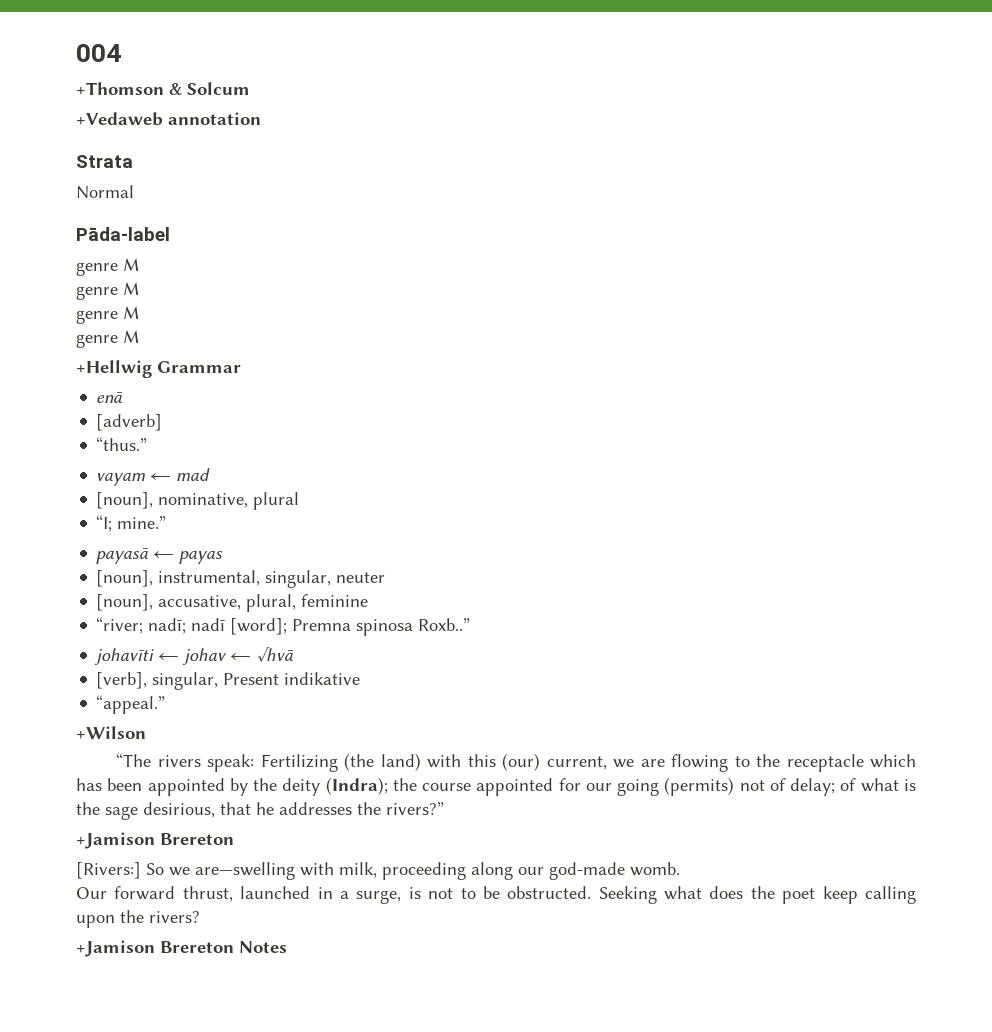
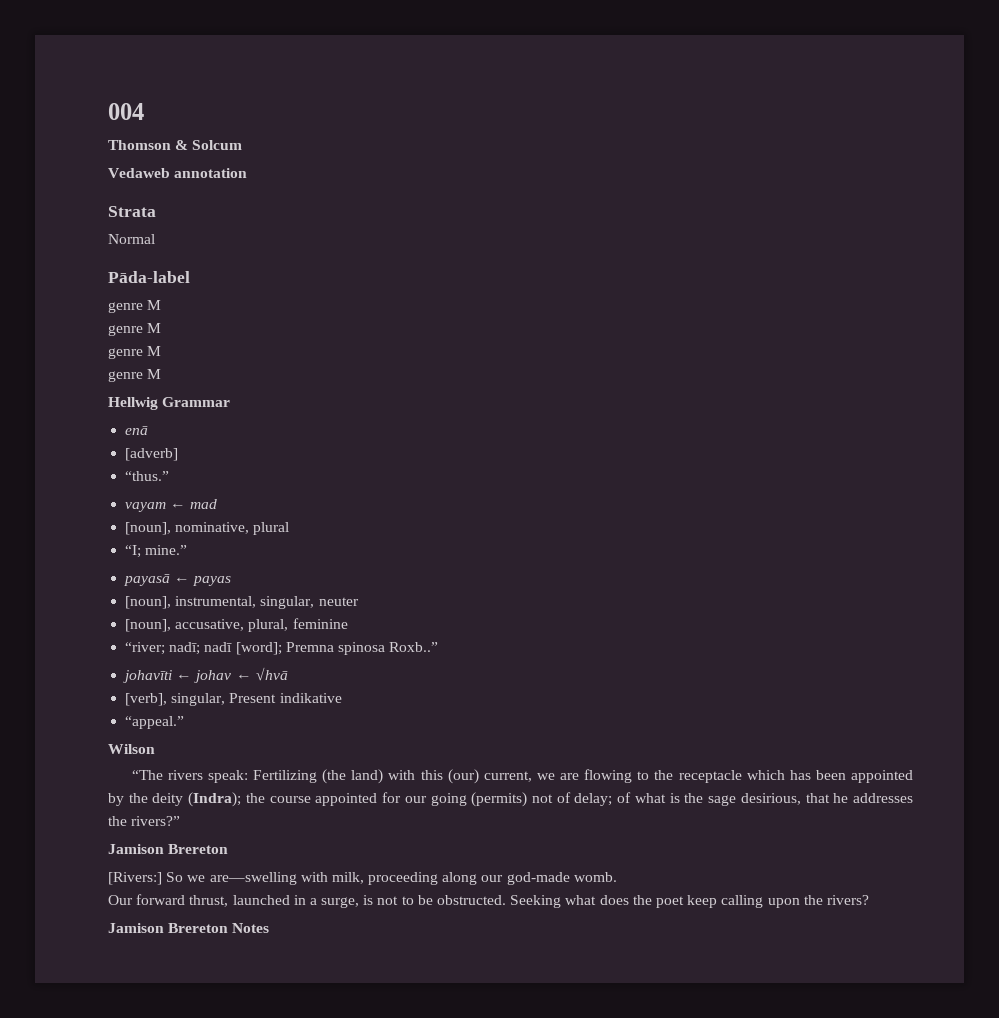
- +Thomson & Solcum
+ Thomson & Solcum
- +Vedaweb annotation
+ Vedaweb annotation
- +Hellwig Grammar
+ Hellwig Grammar
- +Wilson
+ Wilson
  “The rivers speak: Fertilizing (the land) with this (our) current, we are flowing to the receptacle which has been appointed by the deity (Indra); the course appointed for our going (permits) not of delay; of what is the sage desirious, that he addresses the rivers?”
- +Jamison Brereton
+ Jamison Brereton
- +Jamison Brereton Notes
+ Jamison Brereton Notes

